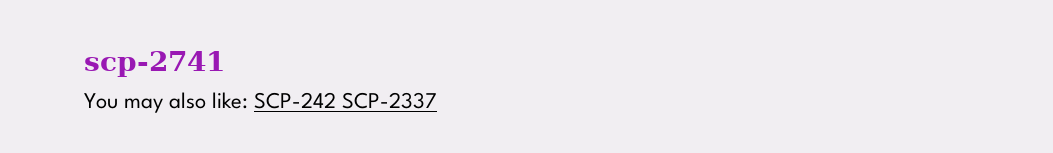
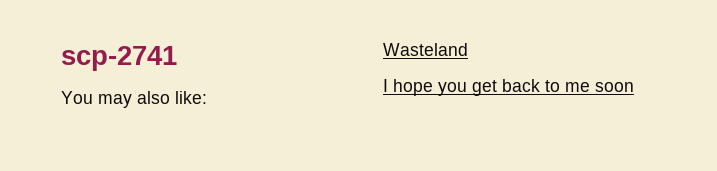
- You may also like: SCP-242 SCP-2337
+ You may also like:
+ Wasteland
+ I hope you get back to me soon

